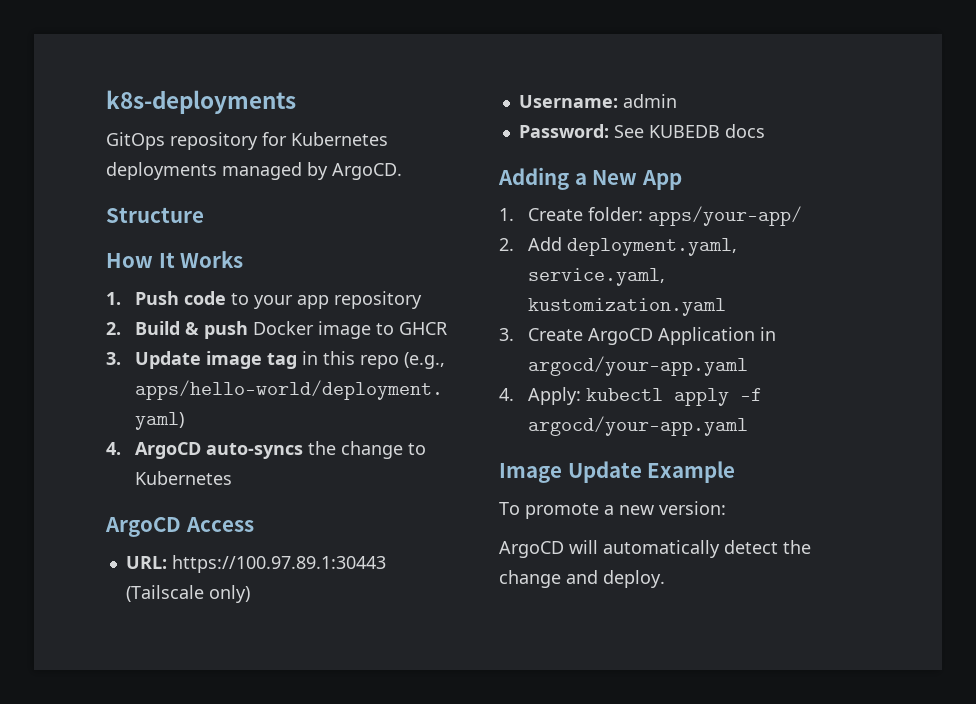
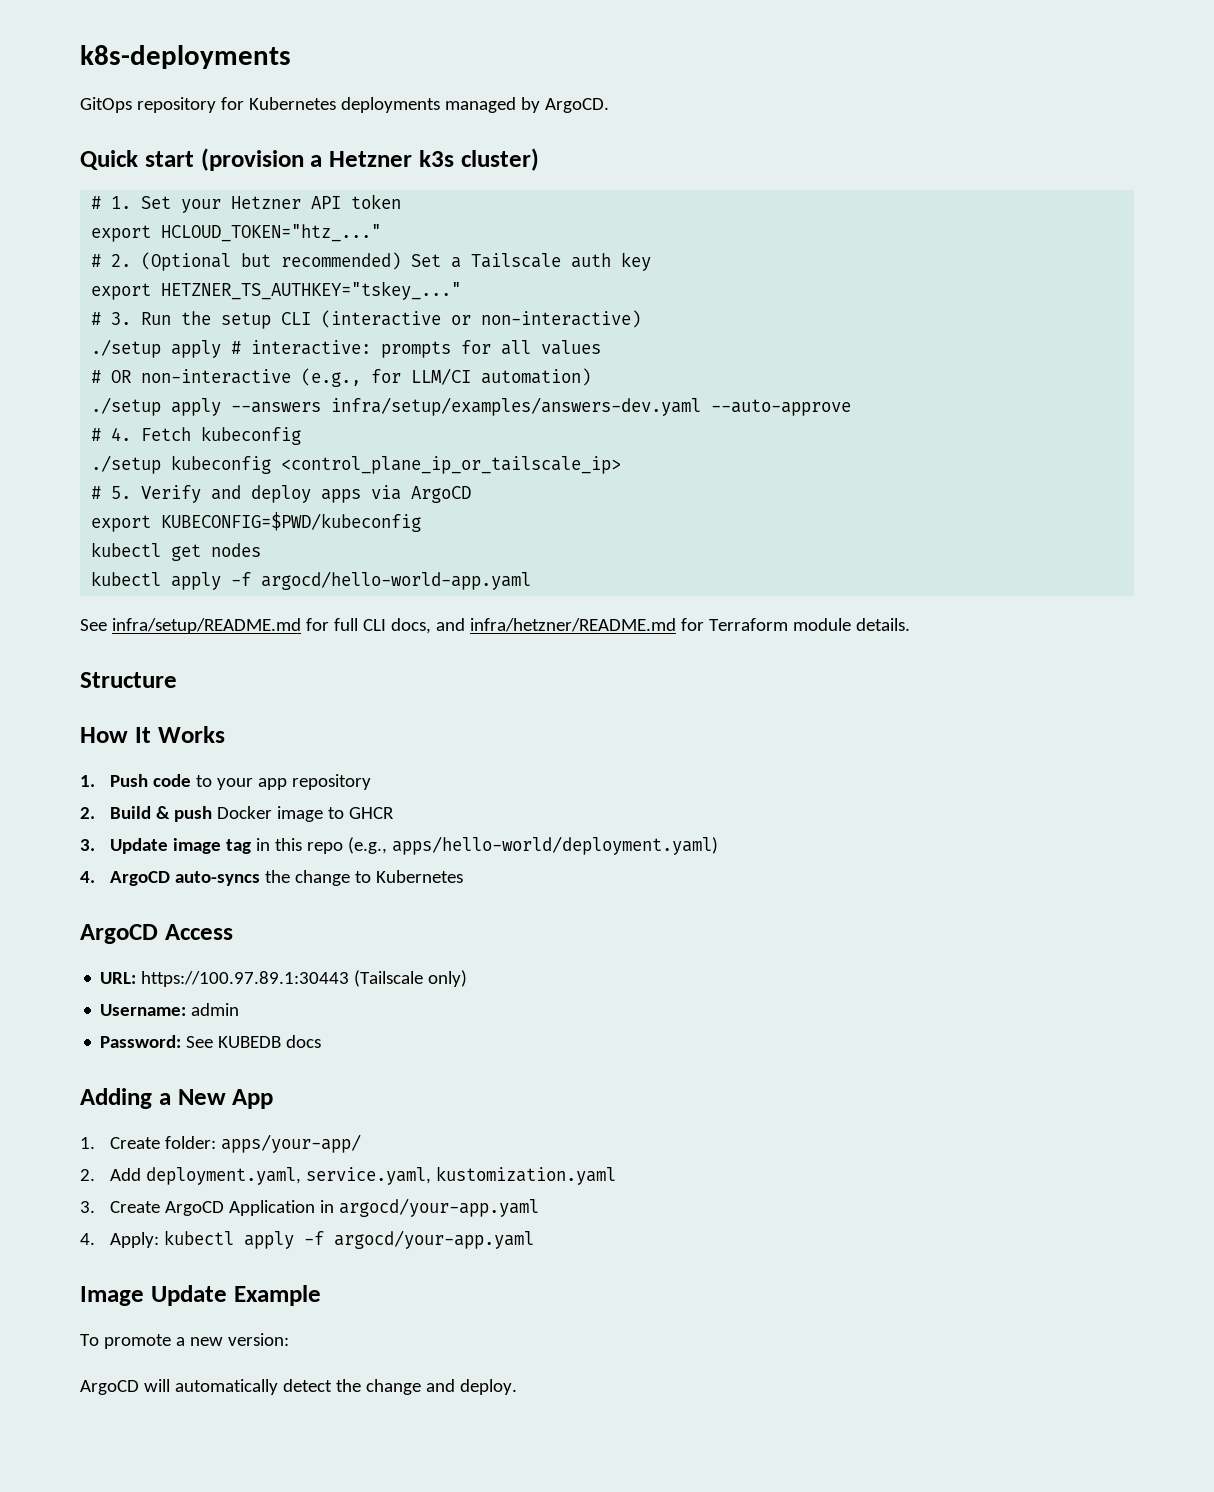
+ Quick start (provision a Hetzner k3s cluster)
+ # 1. Set your Hetzner API token
+ export HCLOUD_TOKEN="htz_..."
+ # 2. (Optional but recommended) Set a Tailscale auth key
+ export HETZNER_TS_AUTHKEY="tskey_..."
+ # 3. Run the setup CLI (interactive or non-interactive)
+ ./setup apply # interactive: prompts for all values
+ # OR non-interactive (e.g., for LLM/CI automation)
+ ./setup apply --answers infra/setup/examples/answers-dev.yaml --auto-approve
+ # 4. Fetch kubeconfig
+ ./setup kubeconfig <control_plane_ip_or_tailscale_ip>
+ # 5. Verify and deploy apps via ArgoCD
+ export KUBECONFIG=$PWD/kubeconfig
+ kubectl get nodes
+ kubectl apply -f argocd/hello-world-app.yaml
+ See infra/setup/README.md for full CLI docs, and infra/hetzner/README.md for Terraform module details.

